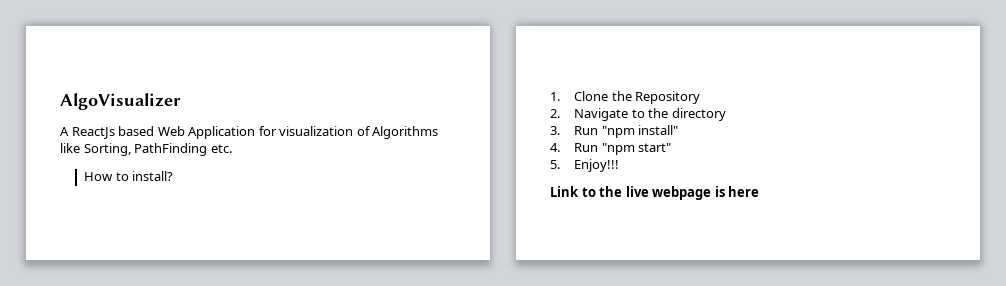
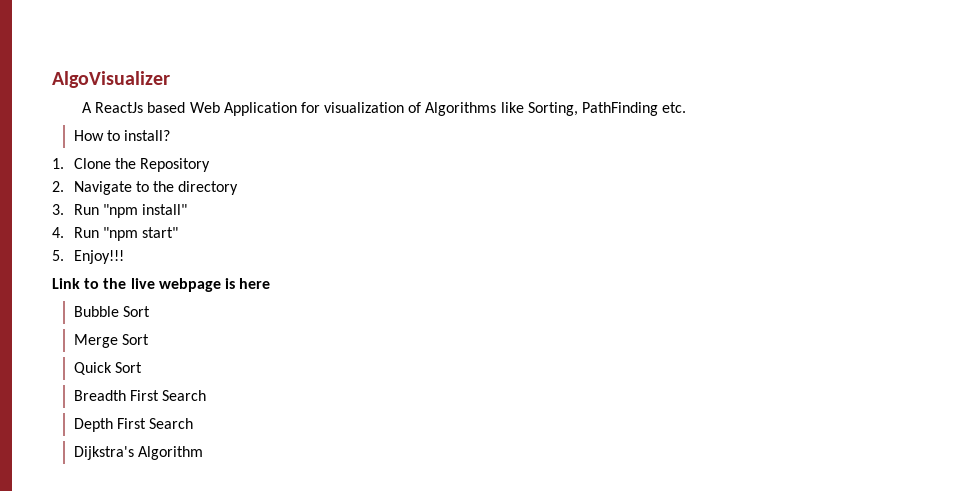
+ Bubble Sort
+ Merge Sort
+ Quick Sort
+ Breadth First Search
+ Depth First Search
+ Dijkstra's Algorithm

